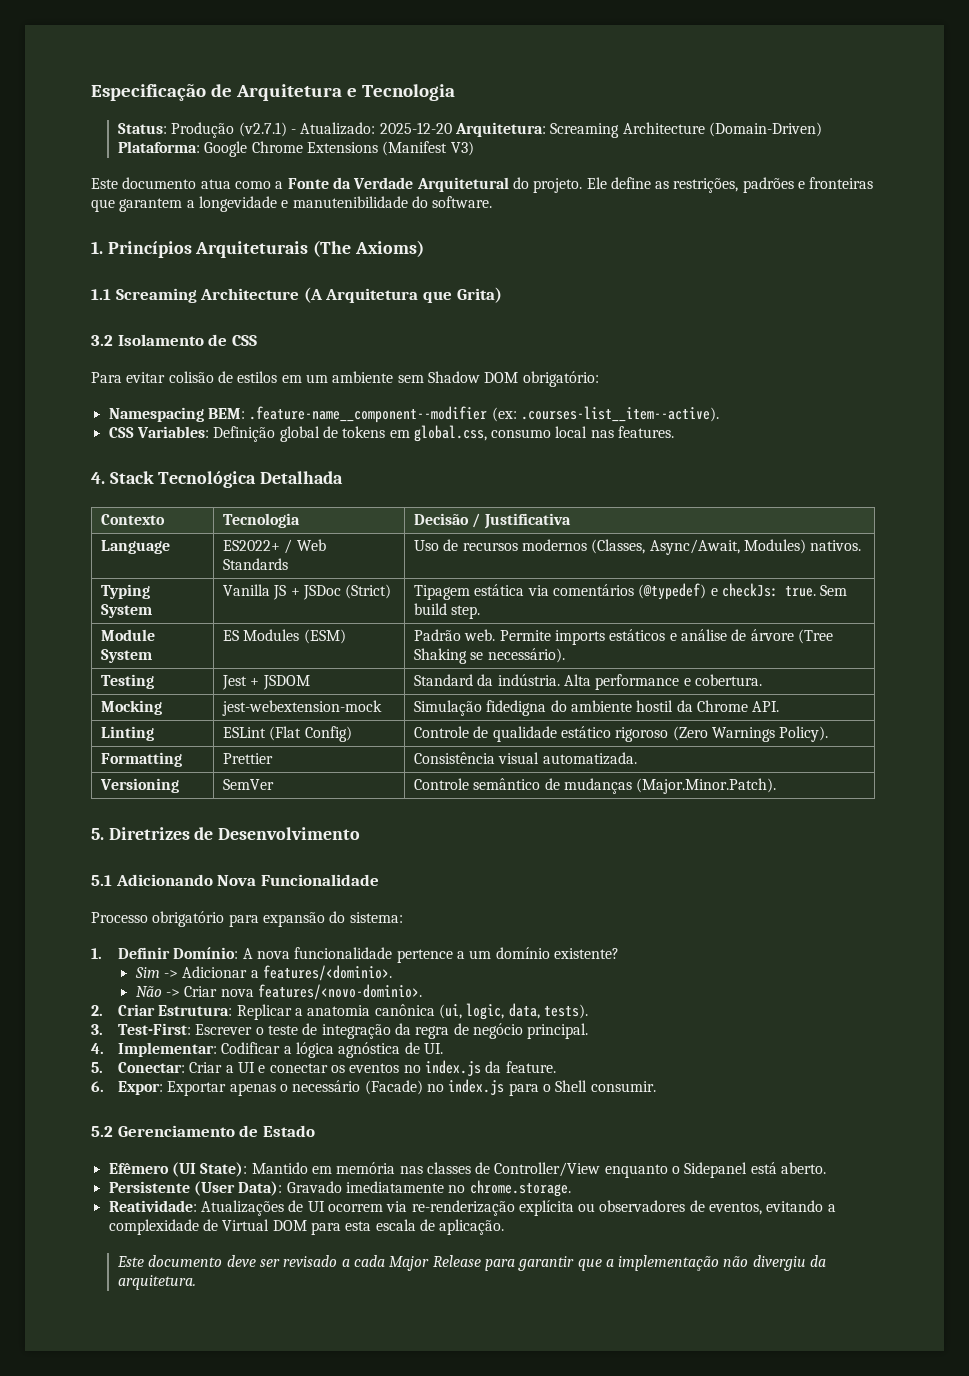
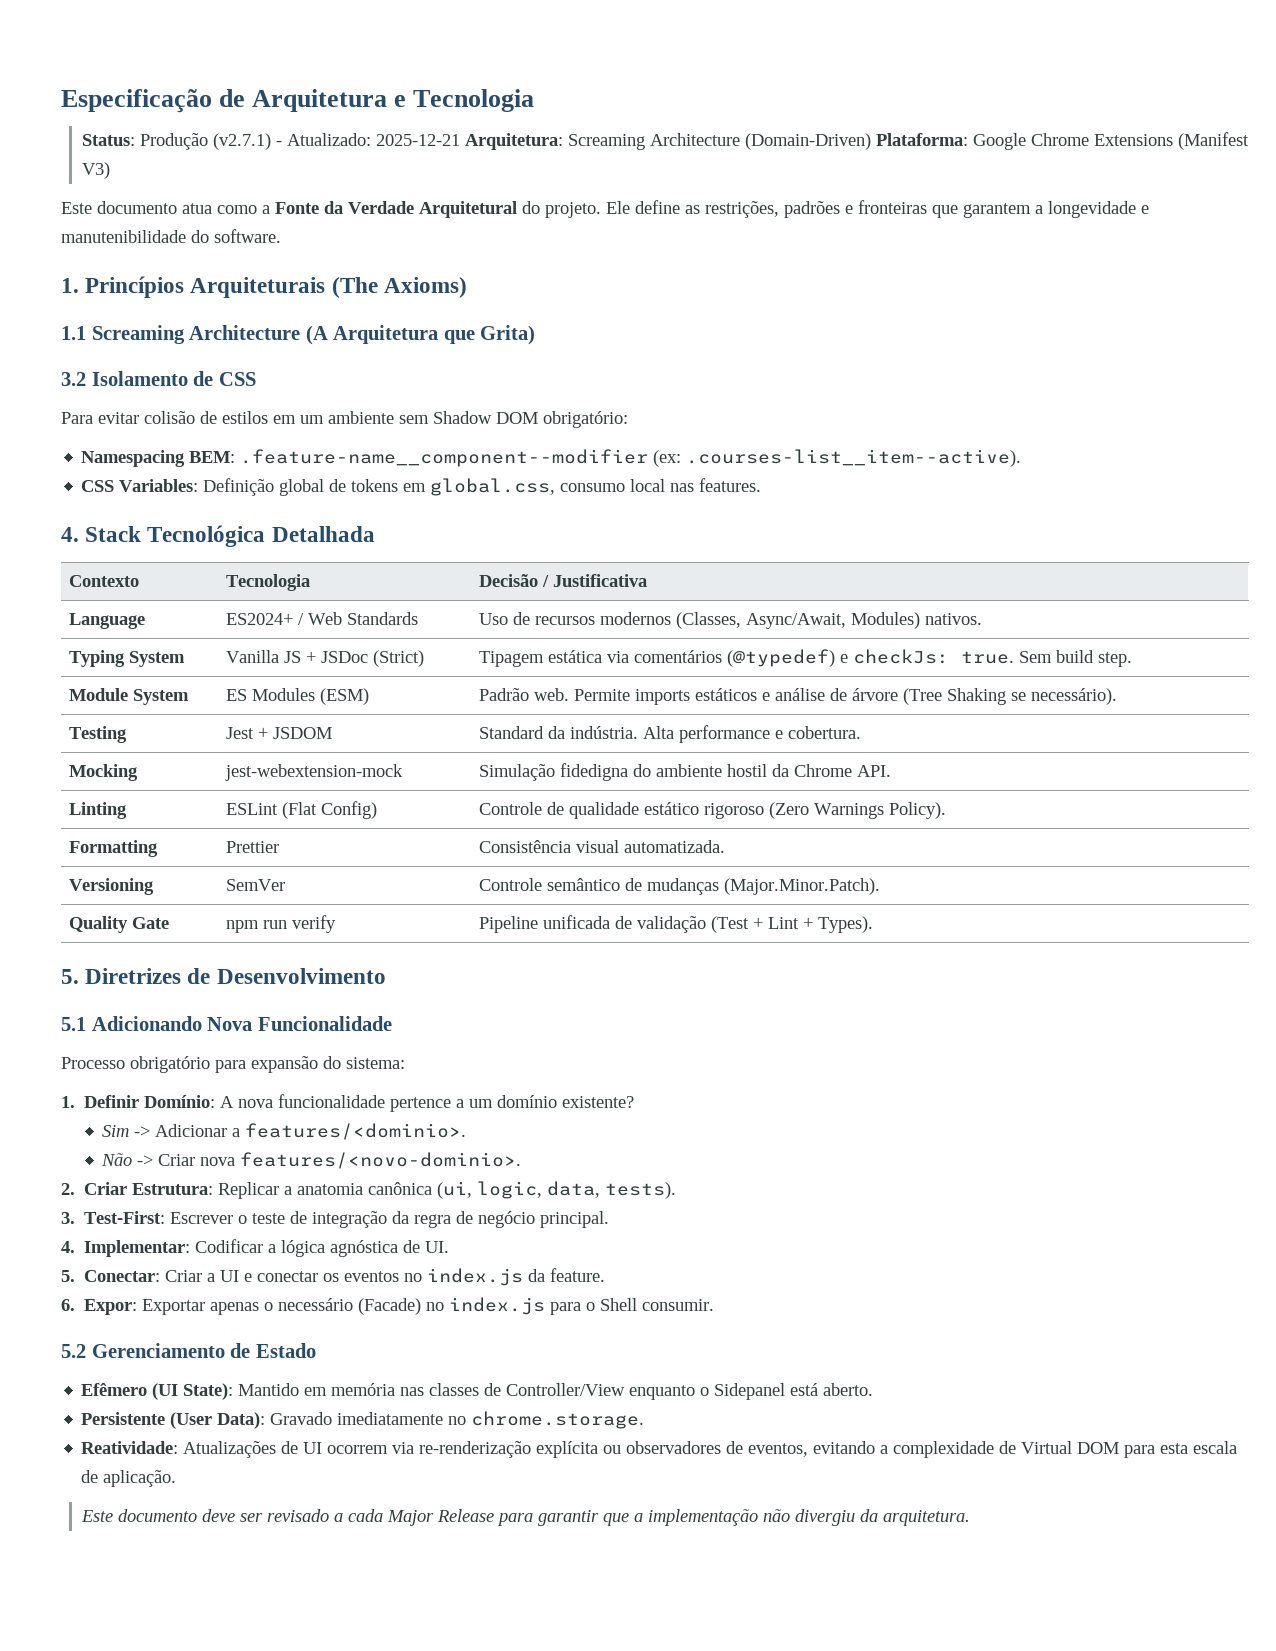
- Status: Produção (v2.7.1) - Atualizado: 2025-12-20 Arquitetura: Screaming Architecture (Domain-Driven) Plataforma: Google Chrome Extensions (Manifest V3)
+ Status: Produção (v2.7.1) - Atualizado: 2025-12-21 Arquitetura: Screaming Architecture (Domain-Driven) Plataforma: Google Chrome Extensions (Manifest V3)
- Language | ES2022+ / Web Standards | Uso de recursos modernos (Classes, Async/Await, Modules) nativos.
+ Language | ES2024+ / Web Standards | Uso de recursos modernos (Classes, Async/Await, Modules) nativos.
+ Quality Gate | npm run verify | Pipeline unificada de validação (Test + Lint + Types).

